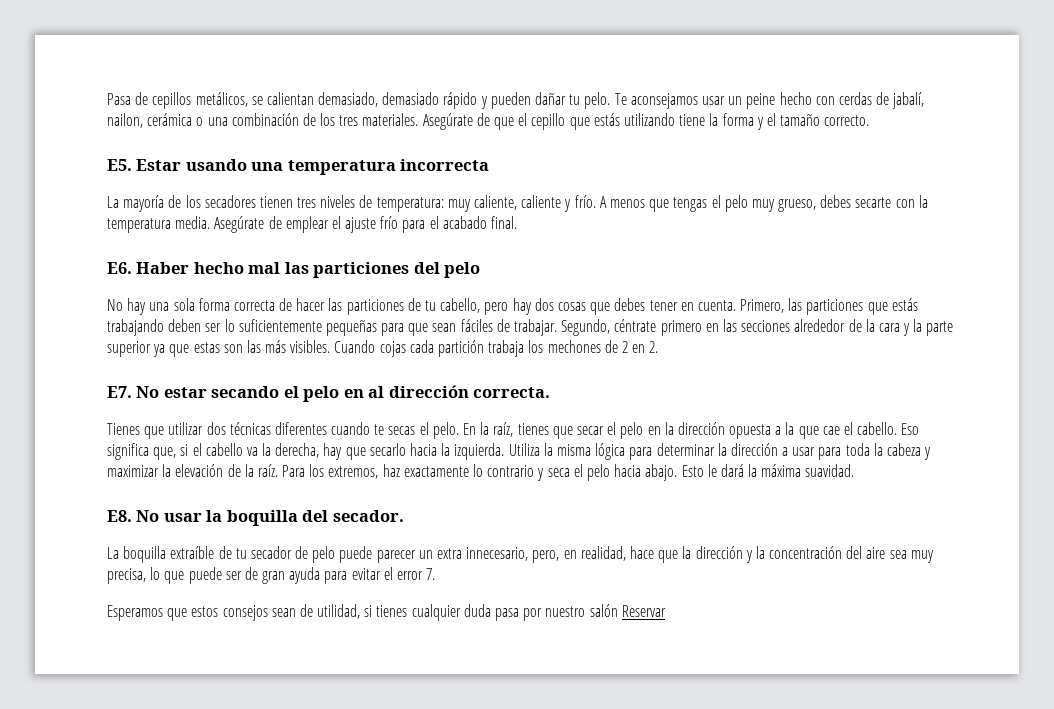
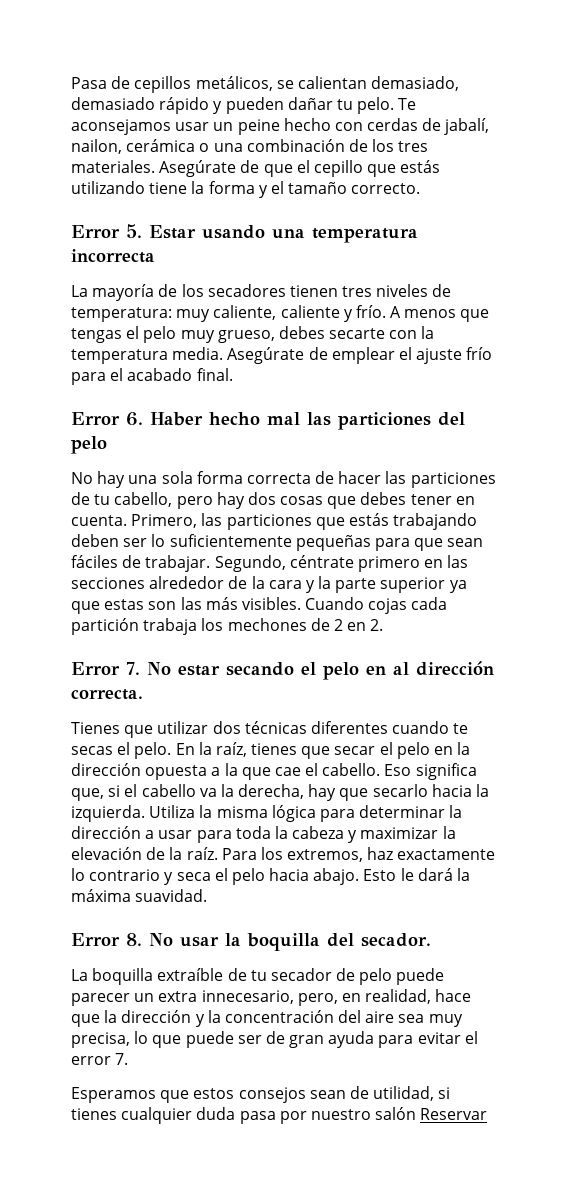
- E5. Estar usando una temperatura incorrecta
+ Error 5. Estar usando una temperatura incorrecta
- E6. Haber hecho mal las particiones del pelo
+ Error 6. Haber hecho mal las particiones del pelo
- E7. No estar secando el pelo en al dirección correcta.
+ Error 7. No estar secando el pelo en al dirección correcta.
- E8. No usar la boquilla del secador.
+ Error 8. No usar la boquilla del secador.

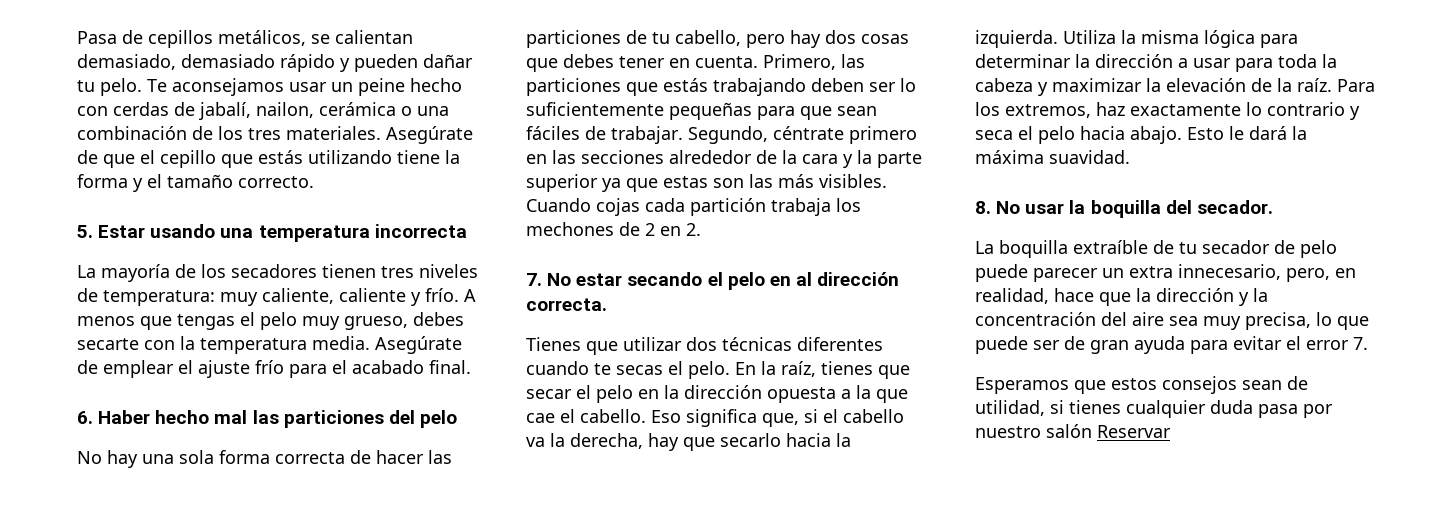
- Error 5. Estar usando una temperatura incorrecta
+ 5. Estar usando una temperatura incorrecta
- Error 6. Haber hecho mal las particiones del pelo
+ 6. Haber hecho mal las particiones del pelo
- Error 7. No estar secando el pelo en al dirección correcta.
+ 7. No estar secando el pelo en al dirección correcta.
- Error 8. No usar la boquilla del secador.
+ 8. No usar la boquilla del secador.

